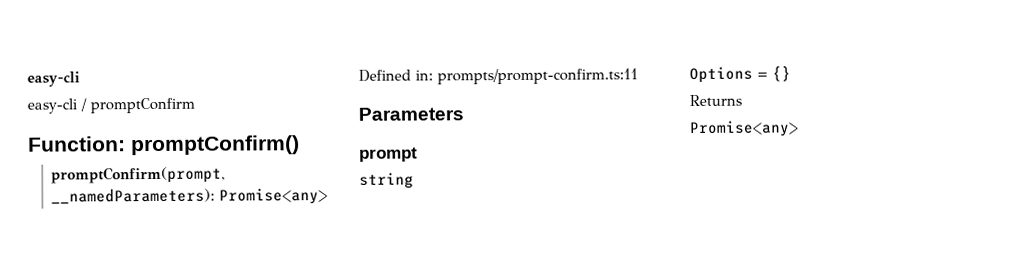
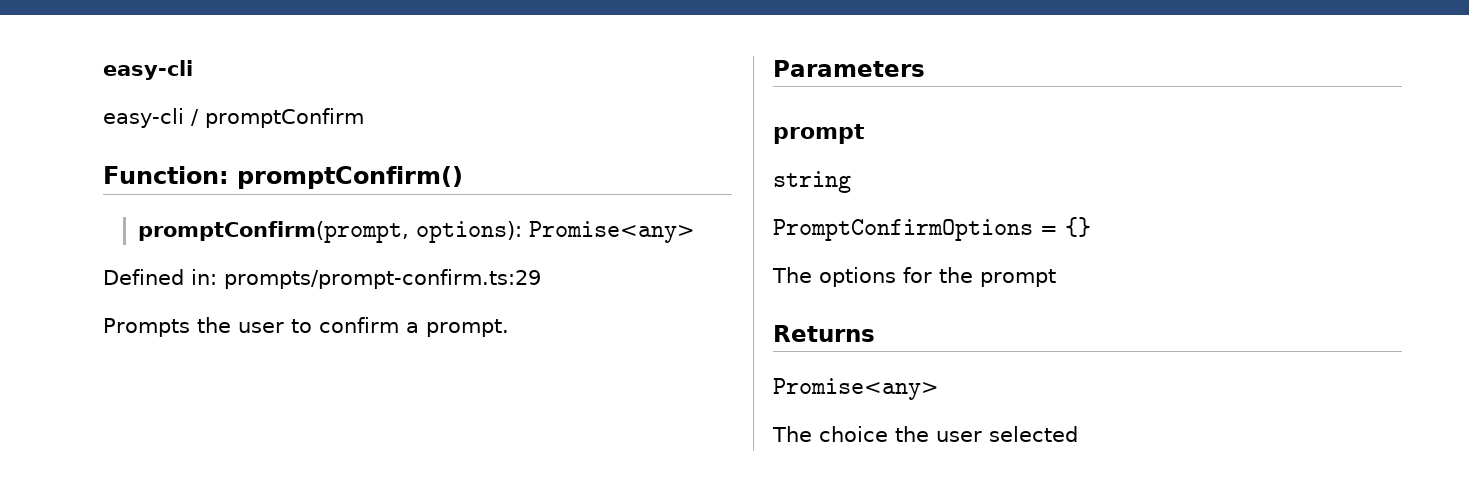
- promptConfirm(prompt, __namedParameters): Promise<any>
+ promptConfirm(prompt, options): Promise<any>
- Defined in: prompts/prompt-confirm.ts:11
+ Defined in: prompts/prompt-confirm.ts:29
+ Prompts the user to confirm a prompt.
- Options = {}
+ PromptConfirmOptions = {}
+ The options for the prompt
  Returns
  Promise<any>
+ The choice the user selected

